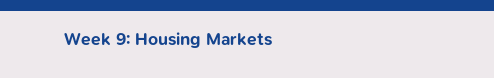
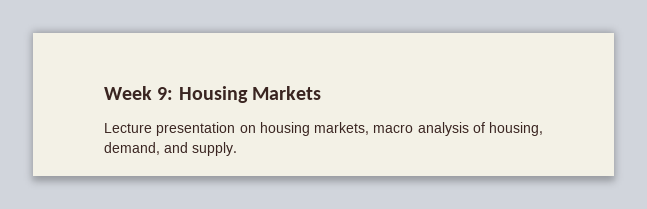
+ Lecture presentation on housing markets, macro analysis of housing, demand, and supply.

